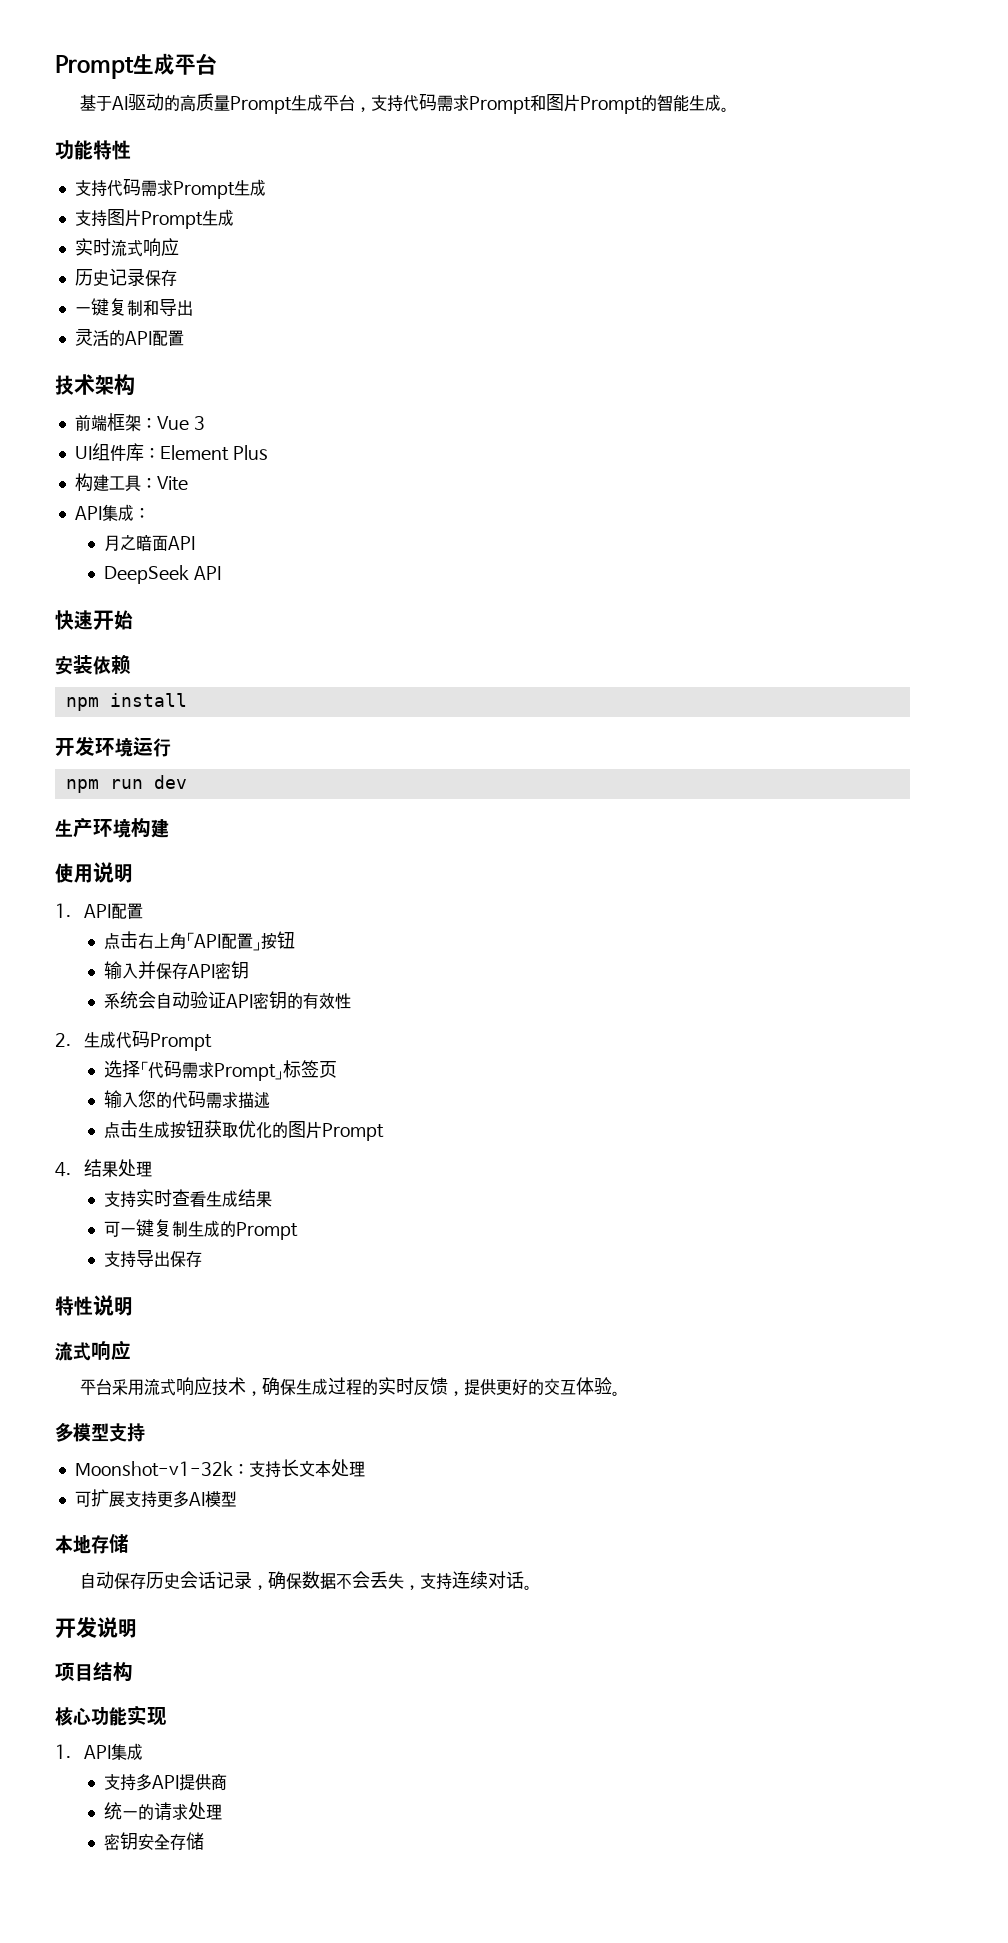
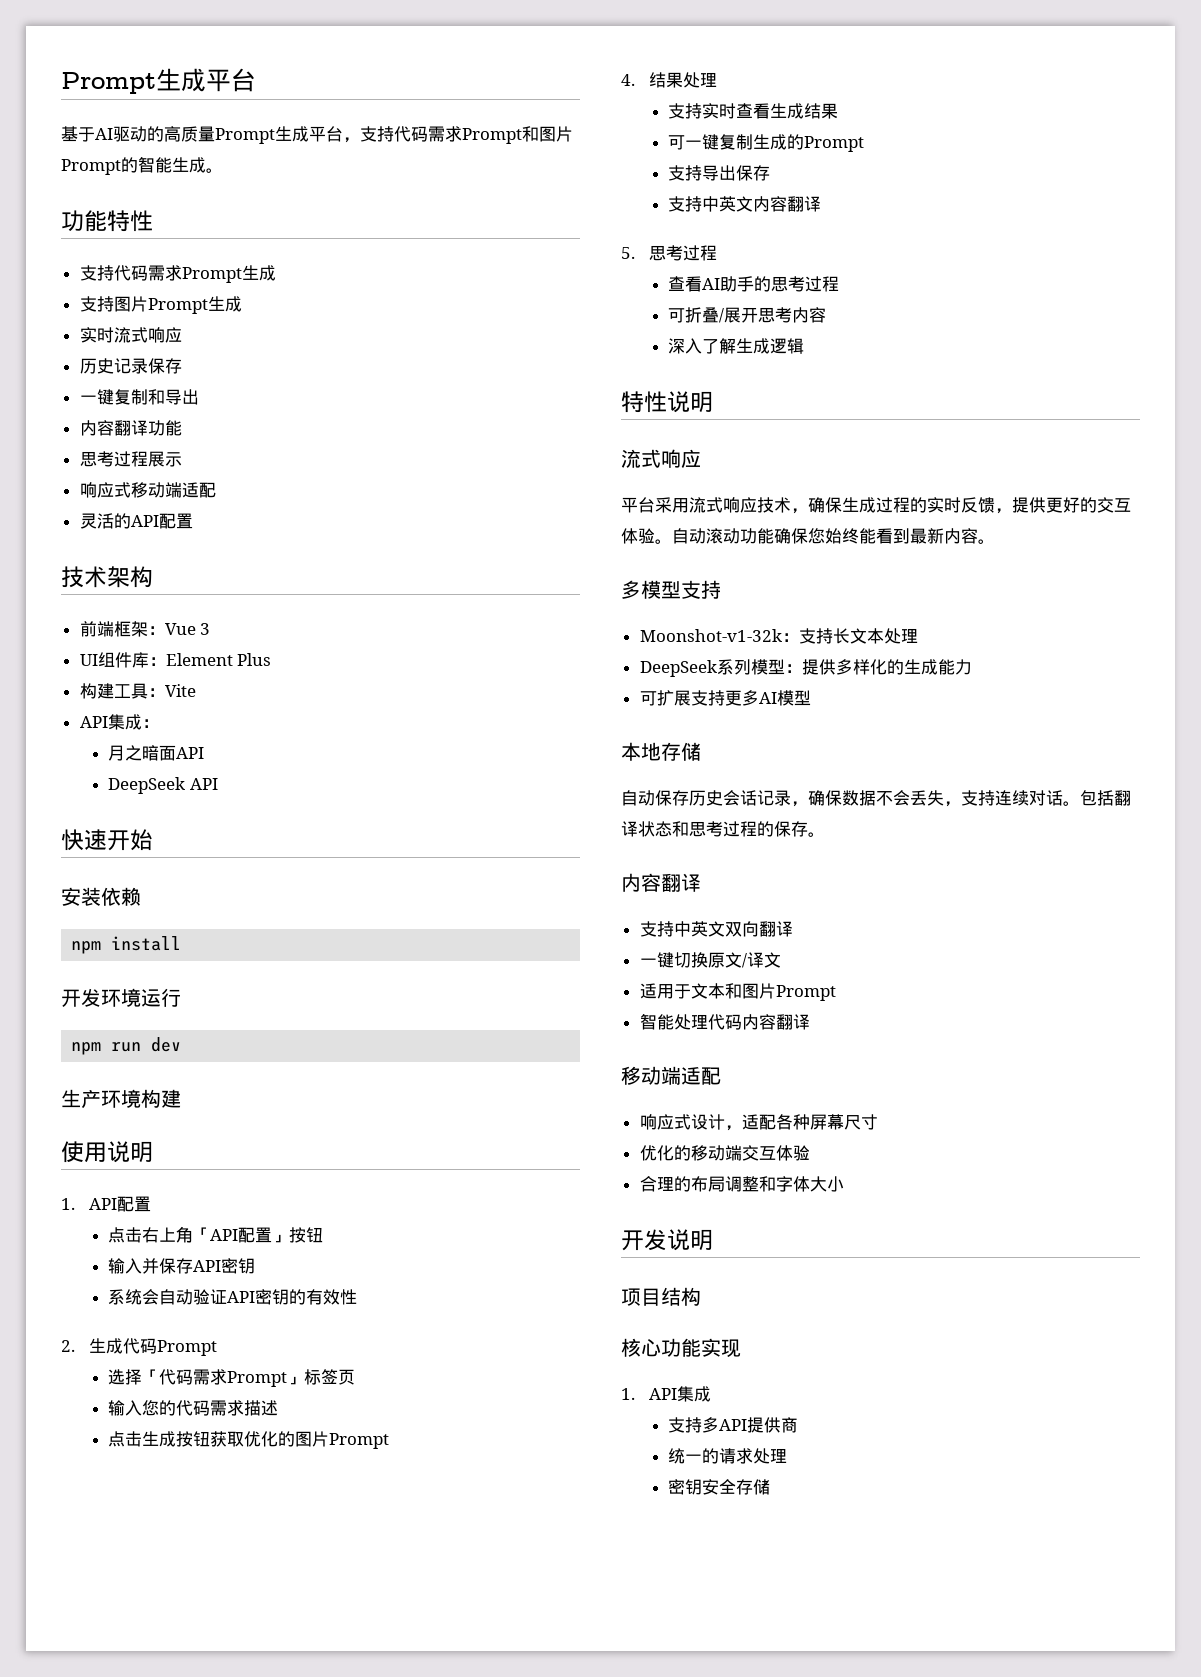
+ 内容翻译功能
+ 思考过程展示
+ 响应式移动端适配
+ 支持中英文内容翻译
+ 5.思考过程
+ 查看AI助手的思考过程
+ 可折叠/展开思考内容
+ 深入了解生成逻辑
+ 自动滚动功能确保您始终能看到最新内容。
+ DeepSeek系列模型：提供多样化的生成能力
+ 包括翻译状态和思考过程的保存。
+ 内容翻译
+ 支持中英文双向翻译
+ 一键切换原文/译文
+ 适用于文本和图片Prompt
+ 智能处理代码内容翻译
+ 移动端适配
+ 响应式设计，适配各种屏幕尺寸
+ 优化的移动端交互体验
+ 合理的布局调整和字体大小

